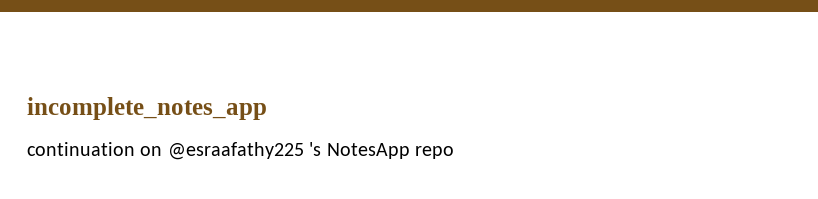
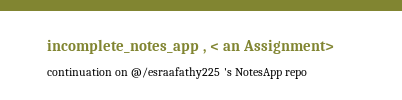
- incomplete_notes_app
+ incomplete_notes_app , < an Assignment>
- continuation on @esraafathy225 's NotesApp repo
+ continuation on @/esraafathy225 's NotesApp repo

